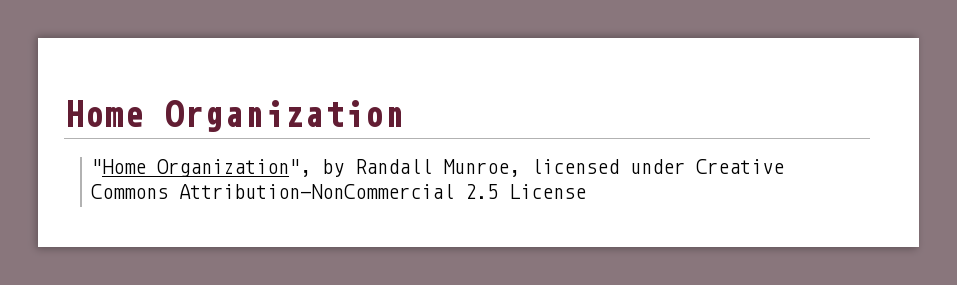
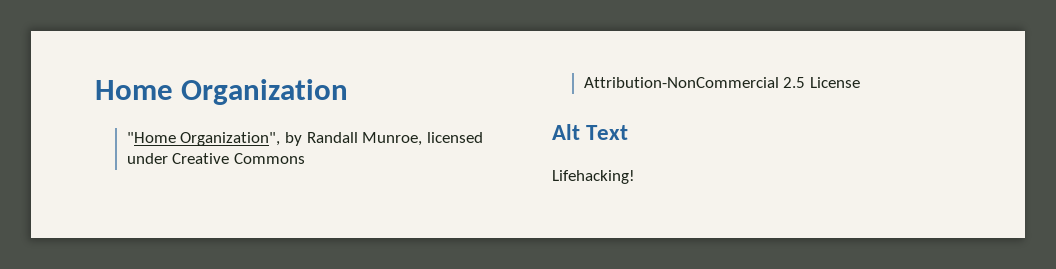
+ Alt Text
+ Lifehacking!

